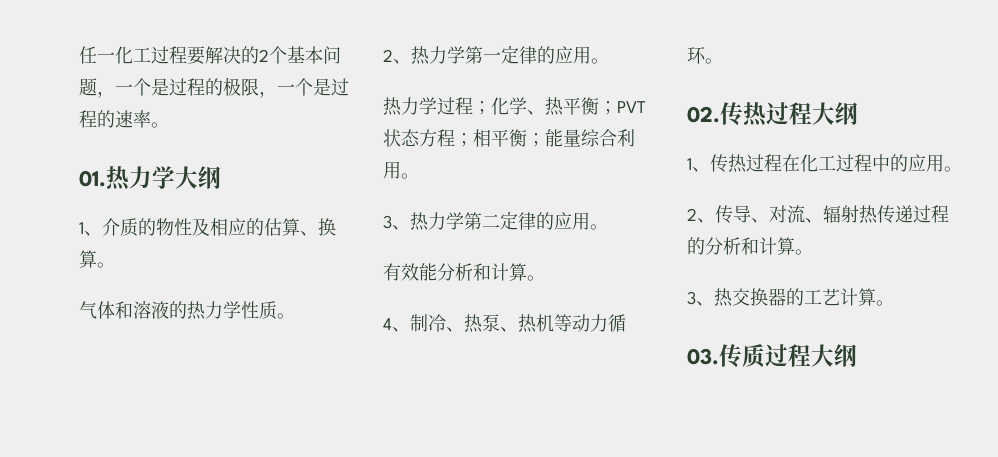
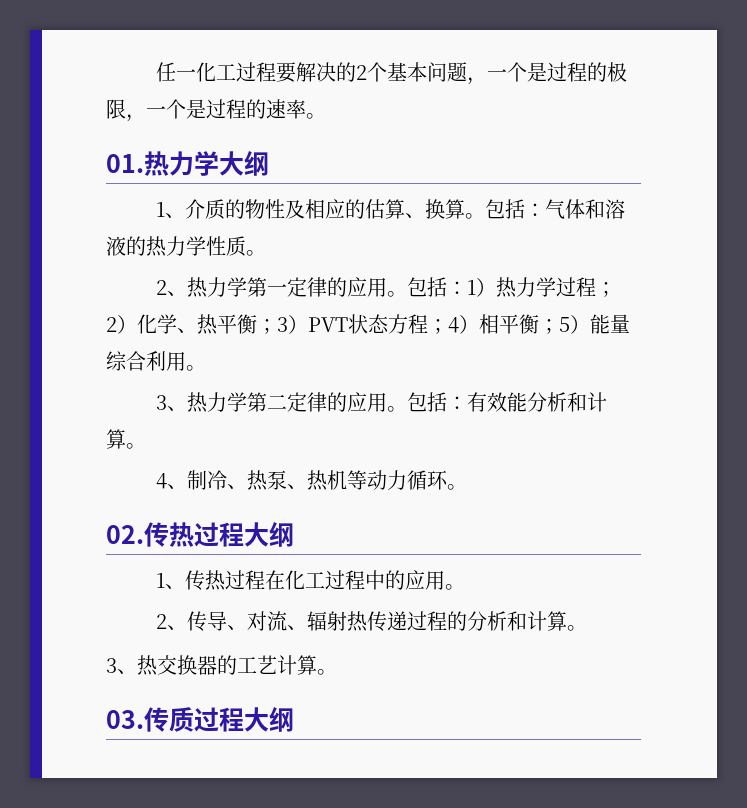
- 1、介质的物性及相应的估算、换算。
- 气体和溶液的热力学性质。
+ 1、介质的物性及相应的估算、换算。包括：气体和溶液的热力学性质。
- 2、热力学第一定律的应用。
- 热力学过程；化学、热平衡；PVT状态方程；相平衡；能量综合利用。
+ 2、热力学第一定律的应用。包括：1）热力学过程；2）化学、热平衡；3）PVT状态方程；4）相平衡；5）能量综合利用。
- 3、热力学第二定律的应用。
- 有效能分析和计算。
+ 3、热力学第二定律的应用。包括：有效能分析和计算。

